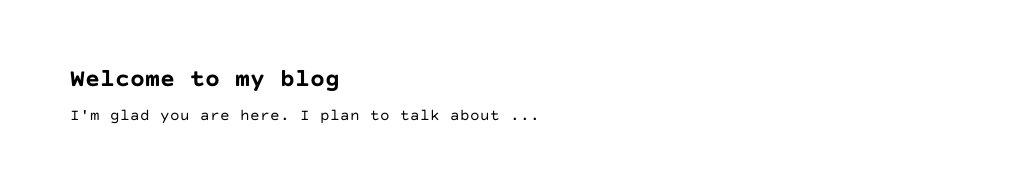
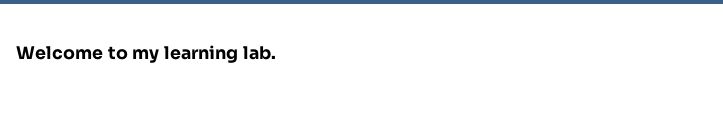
- Welcome to my blog
- I'm glad you are here. I plan to talk about ...
+ Welcome to my learning lab.

